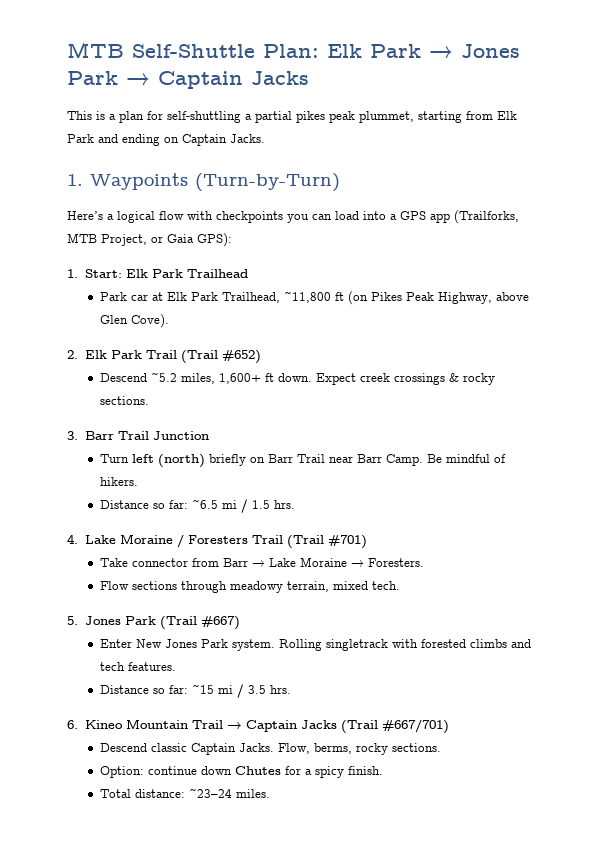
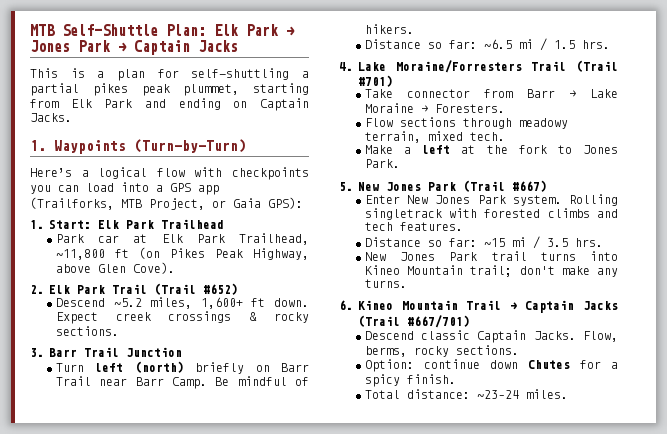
- 4. Lake Moraine / Foresters Trail (Trail #701)
+ 4. Lake Moraine/Forresters Trail (Trail #701)
+ Make a left at the fork to Jones Park.
- 5. Jones Park (Trail #667)
+ 5. New Jones Park (Trail #667)
+ New Jones Park trail turns into Kineo Mountain trail; don't make any turns.

